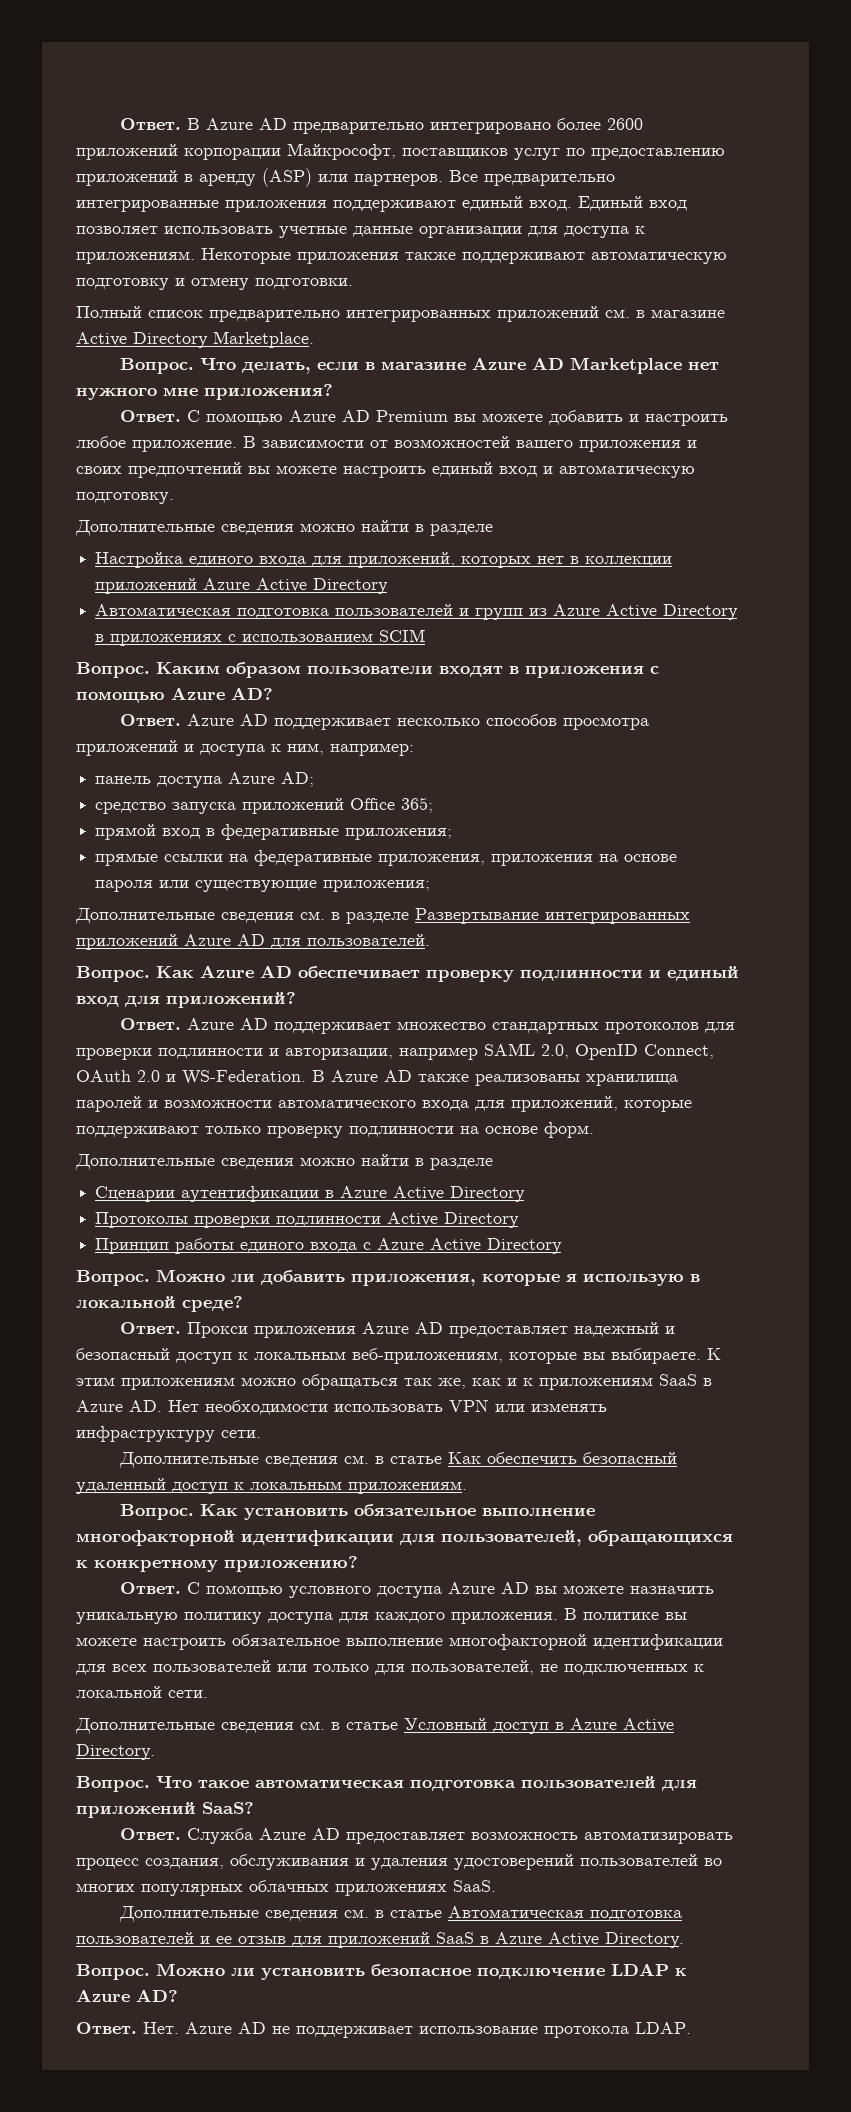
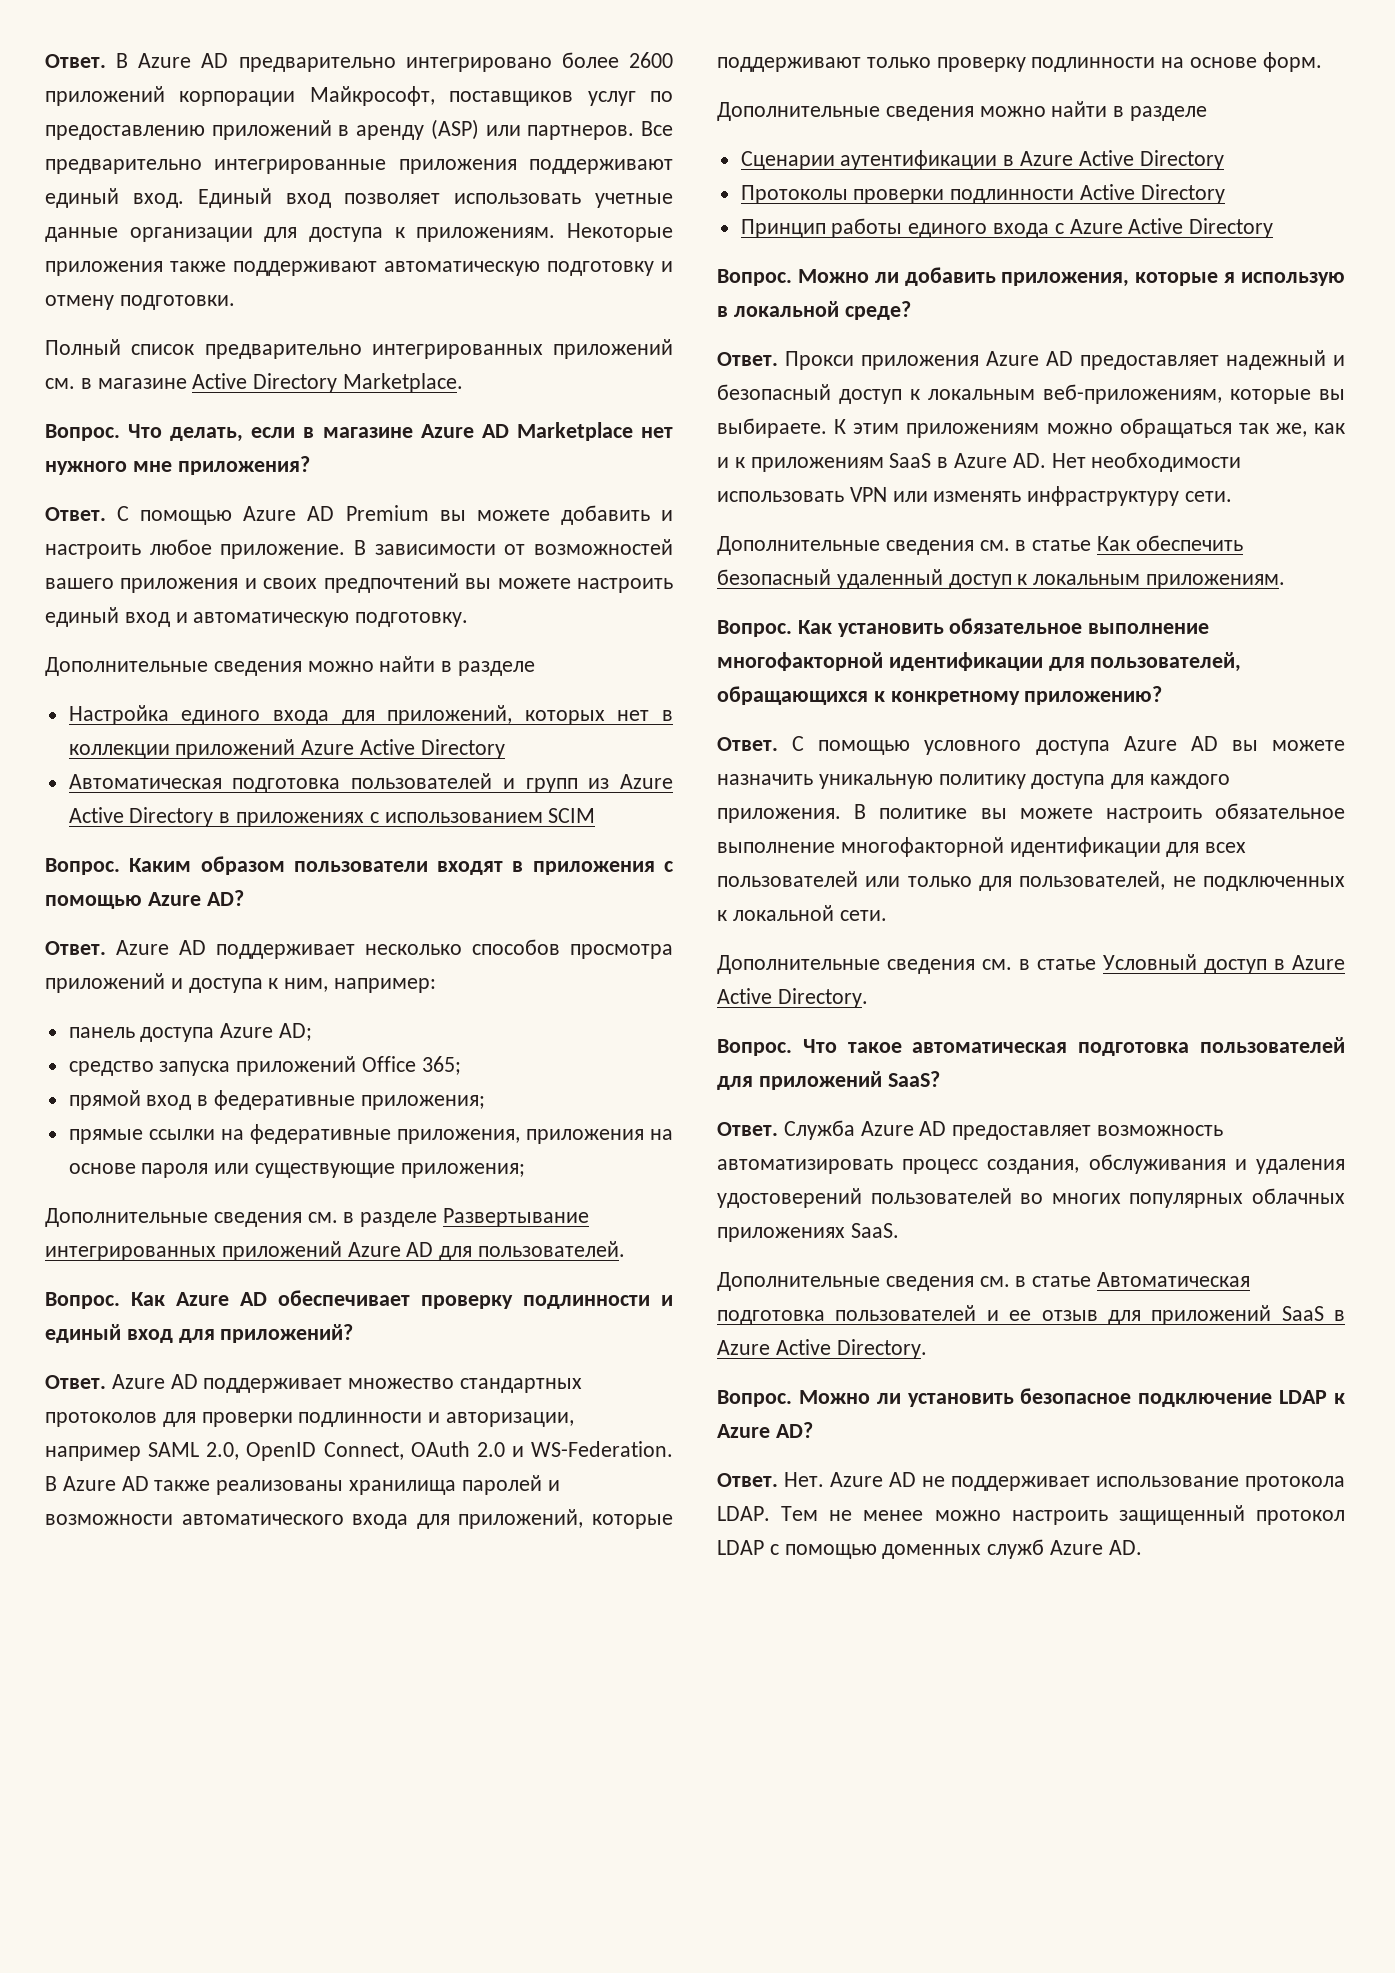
+ Тем не менее можно настроить защищенный протокол LDAP с помощью доменных служб Azure AD.

